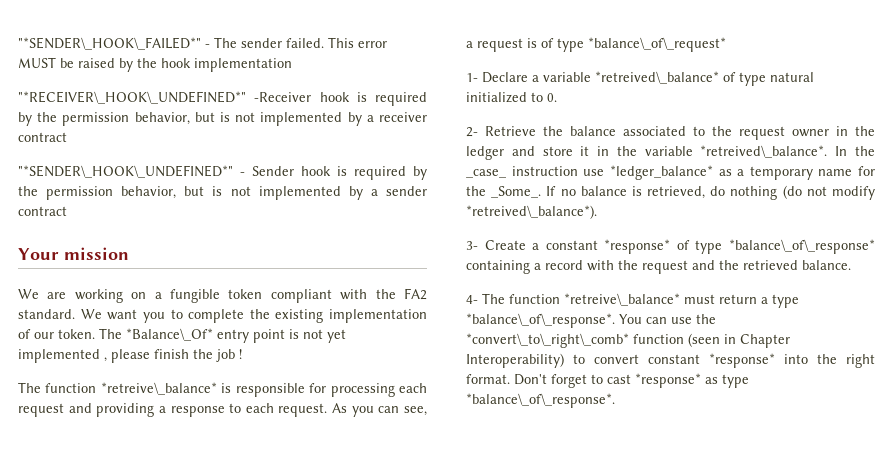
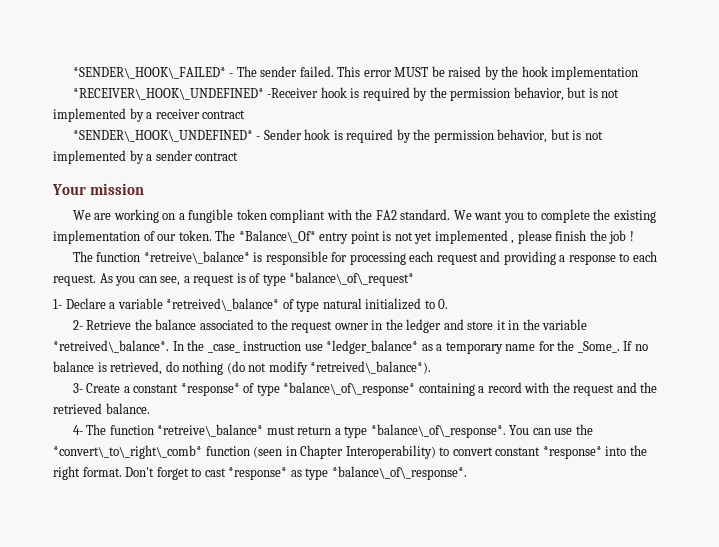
- "*SENDER\_HOOK\_FAILED*" - The sender failed.
+ *SENDER\_HOOK\_FAILED* - The sender failed.
- "*RECEIVER\_HOOK\_UNDEFINED*" -Receiver hook is required by the permission behavior, but is not implemented by a receiver contract
+ *RECEIVER\_HOOK\_UNDEFINED* -Receiver hook is required by the permission behavior, but is not implemented by a receiver contract
- "*SENDER\_HOOK\_UNDEFINED*" - Sender hook is required by the permission behavior, but is not implemented by a sender contract
+ *SENDER\_HOOK\_UNDEFINED* - Sender hook is required by the permission behavior, but is not implemented by a sender contract

